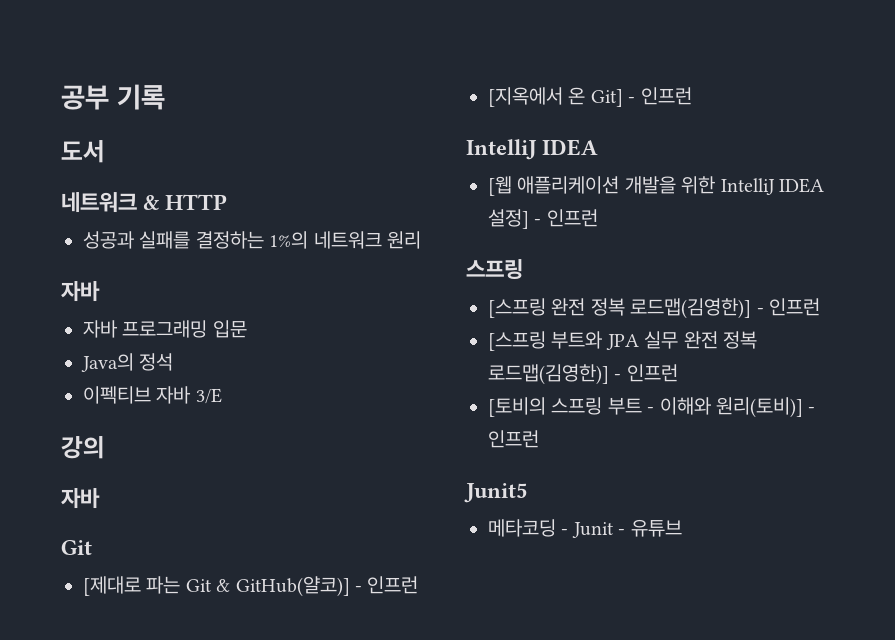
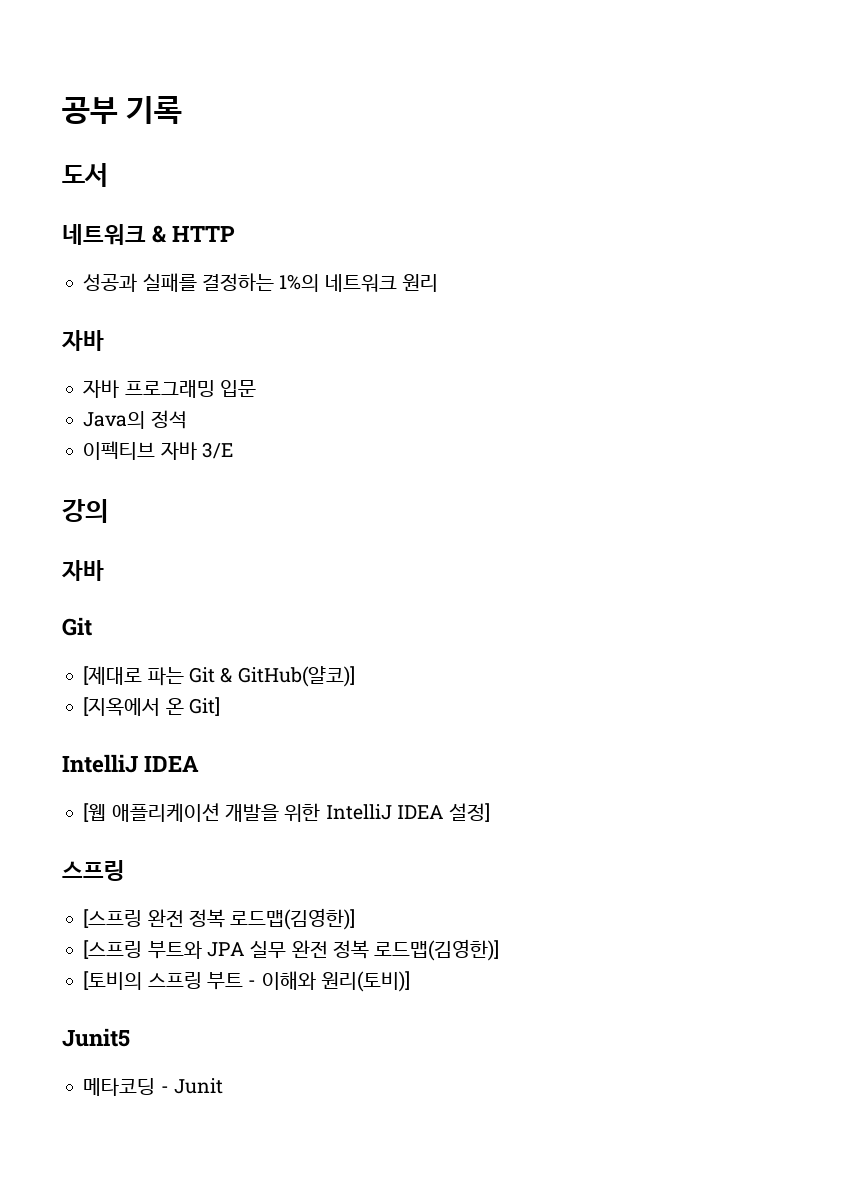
- [제대로 파는 Git & GitHub(얄코)] - 인프런
+ [제대로 파는 Git & GitHub(얄코)]
- [지옥에서 온 Git] - 인프런
+ [지옥에서 온 Git]
- [웹 애플리케이션 개발을 위한 IntelliJ IDEA 설정] - 인프런
+ [웹 애플리케이션 개발을 위한 IntelliJ IDEA 설정]
- [스프링 완전 정복 로드맵(김영한)] - 인프런
+ [스프링 완전 정복 로드맵(김영한)]
- [스프링 부트와 JPA 실무 완전 정복 로드맵(김영한)] - 인프런
+ [스프링 부트와 JPA 실무 완전 정복 로드맵(김영한)]
- [토비의 스프링 부트 - 이해와 원리(토비)] - 인프런
+ [토비의 스프링 부트 - 이해와 원리(토비)]
- 메타코딩 - Junit - 유튜브
+ 메타코딩 - Junit

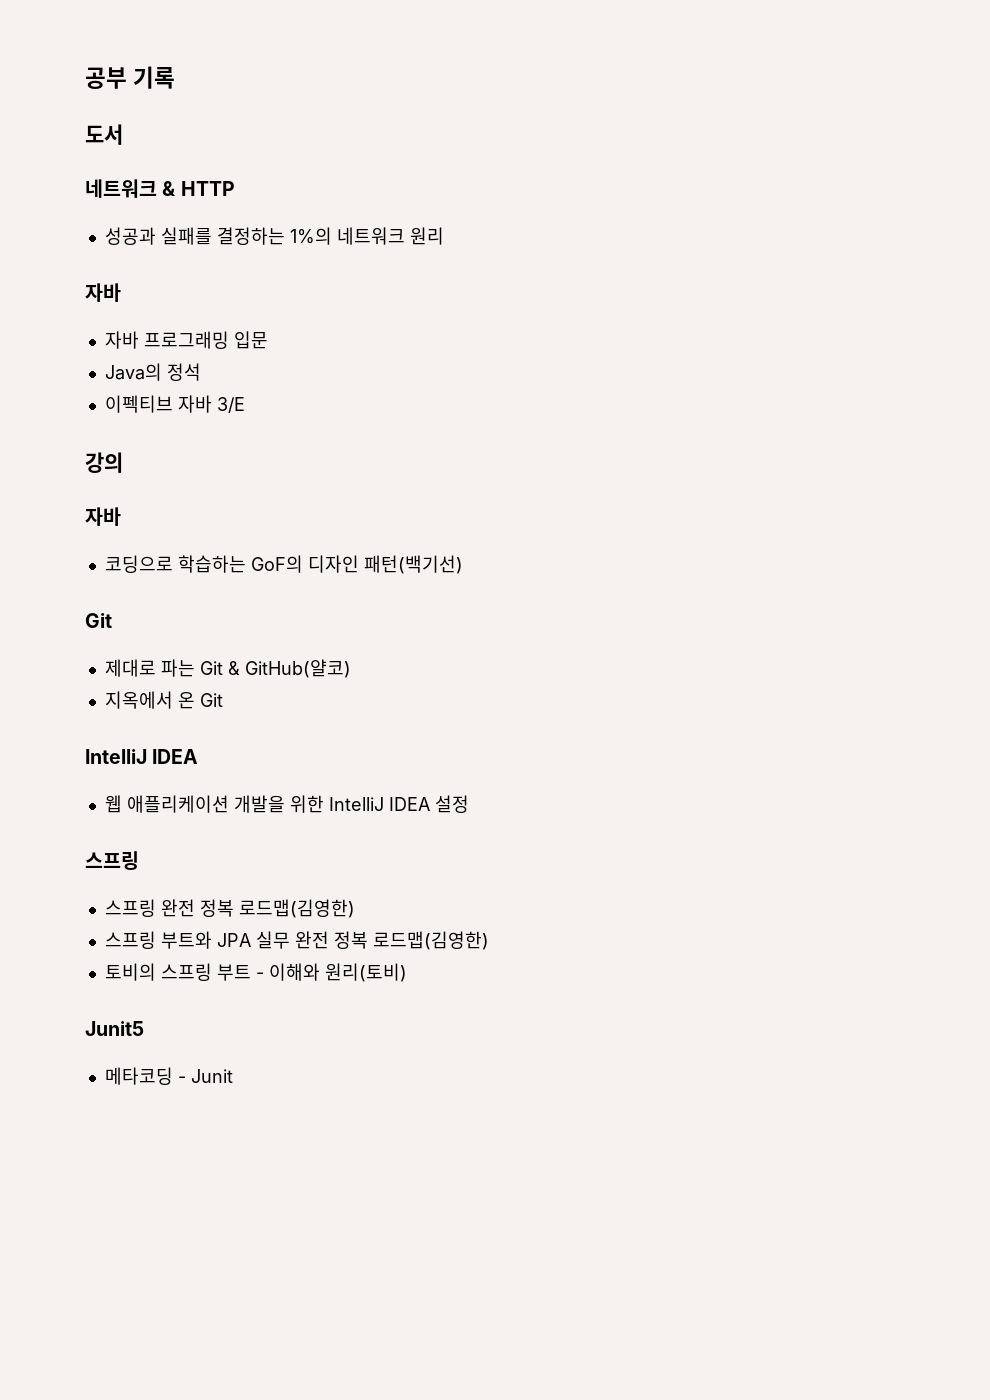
  강의
  자바
+ 코딩으로 학습하는 GoF의 디자인 패턴(백기선)
  Git
- [제대로 파는 Git & GitHub(얄코)]
- [지옥에서 온 Git]
+ 제대로 파는 Git & GitHub(얄코)
+ 지옥에서 온 Git
- [웹 애플리케이션 개발을 위한 IntelliJ IDEA 설정]
+ 웹 애플리케이션 개발을 위한 IntelliJ IDEA 설정
- [스프링 완전 정복 로드맵(김영한)]
- [스프링 부트와 JPA 실무 완전 정복 로드맵(김영한)]
- [토비의 스프링 부트 - 이해와 원리(토비)]
+ 스프링 완전 정복 로드맵(김영한)
+ 스프링 부트와 JPA 실무 완전 정복 로드맵(김영한)
+ 토비의 스프링 부트 - 이해와 원리(토비)

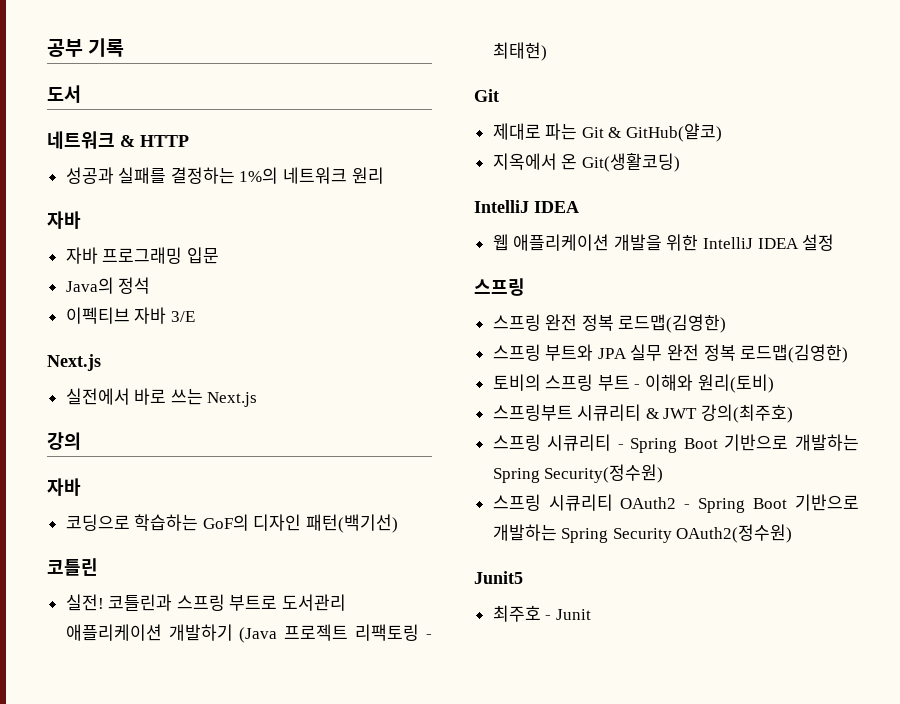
  이펙티브 자바 3/E
+ Next.js
+ 실전에서 바로 쓰는 Next.js
+ 코틀린
+ 실전! 코틀린과 스프링 부트로 도서관리 애플리케이션 개발하기 (Java 프로젝트 리팩토링 - 최태현)
- 지옥에서 온 Git
+ 지옥에서 온 Git(생활코딩)
+ 스프링부트 시큐리티 & JWT 강의(최주호)
+ 스프링 시큐리티 - Spring Boot 기반으로 개발하는 Spring Security(정수원)
+ 스프링 시큐리티 OAuth2 - Spring Boot 기반으로 개발하는 Spring Security OAuth2(정수원)
- 메타코딩 - Junit
+ 최주호 - Junit

